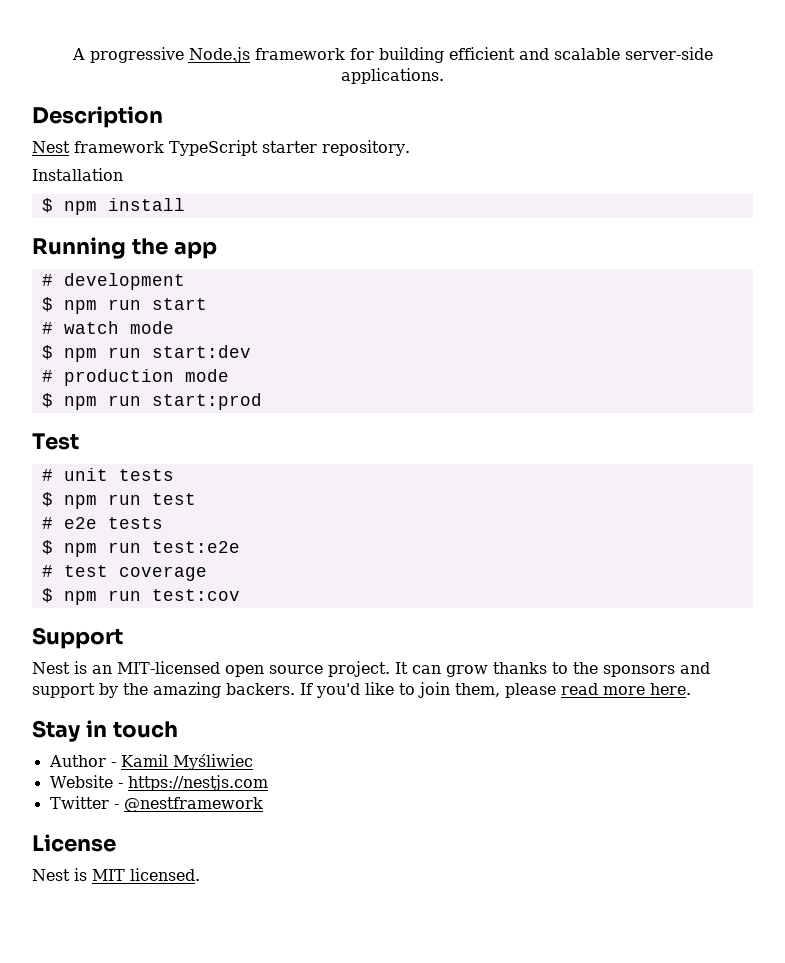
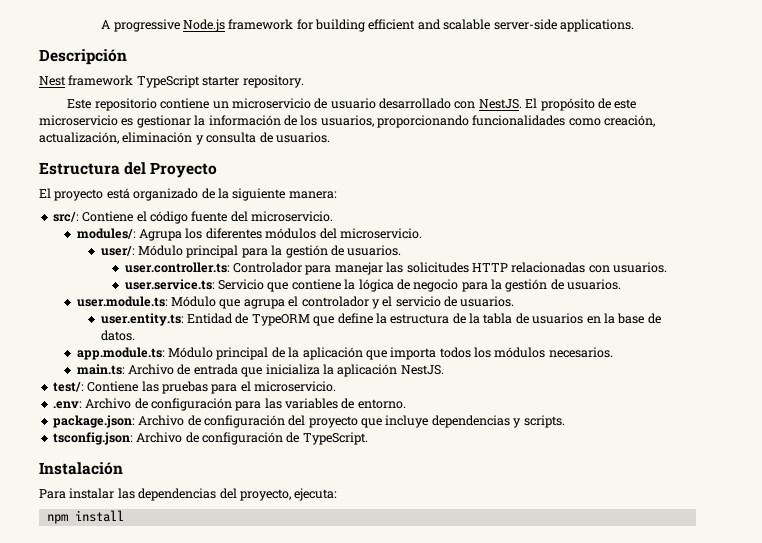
- Description
+ Descripción
- Installation
- $ npm install
- Running the app
- # development
- $ npm run start
- # watch mode
- $ npm run start:dev
- # production mode
- $ npm run start:prod
- Test
- # unit tests
- $ npm run test
- # e2e tests
- $ npm run test:e2e
- # test coverage
- $ npm run test:cov
- Support
- Nest is an MIT-licensed open source project. It can grow thanks to the sponsors and support by the amazing backers. If you'd like to join them, please read more here.
- Stay in touch
- Author - Kamil Myśliwiec
- Website - https://nestjs.com
- Twitter - @nestframework
- License
- Nest is MIT licensed.
+ Este repositorio contiene un microservicio de usuario desarrollado con NestJS. El propósito de este microservicio es gestionar la información de los usuarios, proporcionando funcionalidades como creación, actualización, eliminación y consulta de usuarios.
+ Estructura del Proyecto
+ El proyecto está organizado de la siguiente manera:
+ src/: Contiene el código fuente del microservicio.
+ modules/: Agrupa los diferentes módulos del microservicio.
+ user/: Módulo principal para la gestión de usuarios.
+ user.controller.ts: Controlador para manejar las solicitudes HTTP relacionadas con usuarios.
+ user.service.ts: Servicio que contiene la lógica de negocio para la gestión de usuarios.
+ user.module.ts: Módulo que agrupa el controlador y el servicio de usuarios.
+ user.entity.ts: Entidad de TypeORM que define la estructura de la tabla de usuarios en la base de datos.
+ app.module.ts: Módulo principal de la aplicación que importa todos los módulos necesarios.
+ main.ts: Archivo de entrada que inicializa la aplicación NestJS.
+ test/: Contiene las pruebas para el microservicio.
+ .env: Archivo de configuración para las variables de entorno.
+ package.json: Archivo de configuración del proyecto que incluye dependencias y scripts.
+ tsconfig.json: Archivo de configuración de TypeScript.
+ Instalación
+ Para instalar las dependencias del proyecto, ejecuta:
+ npm install

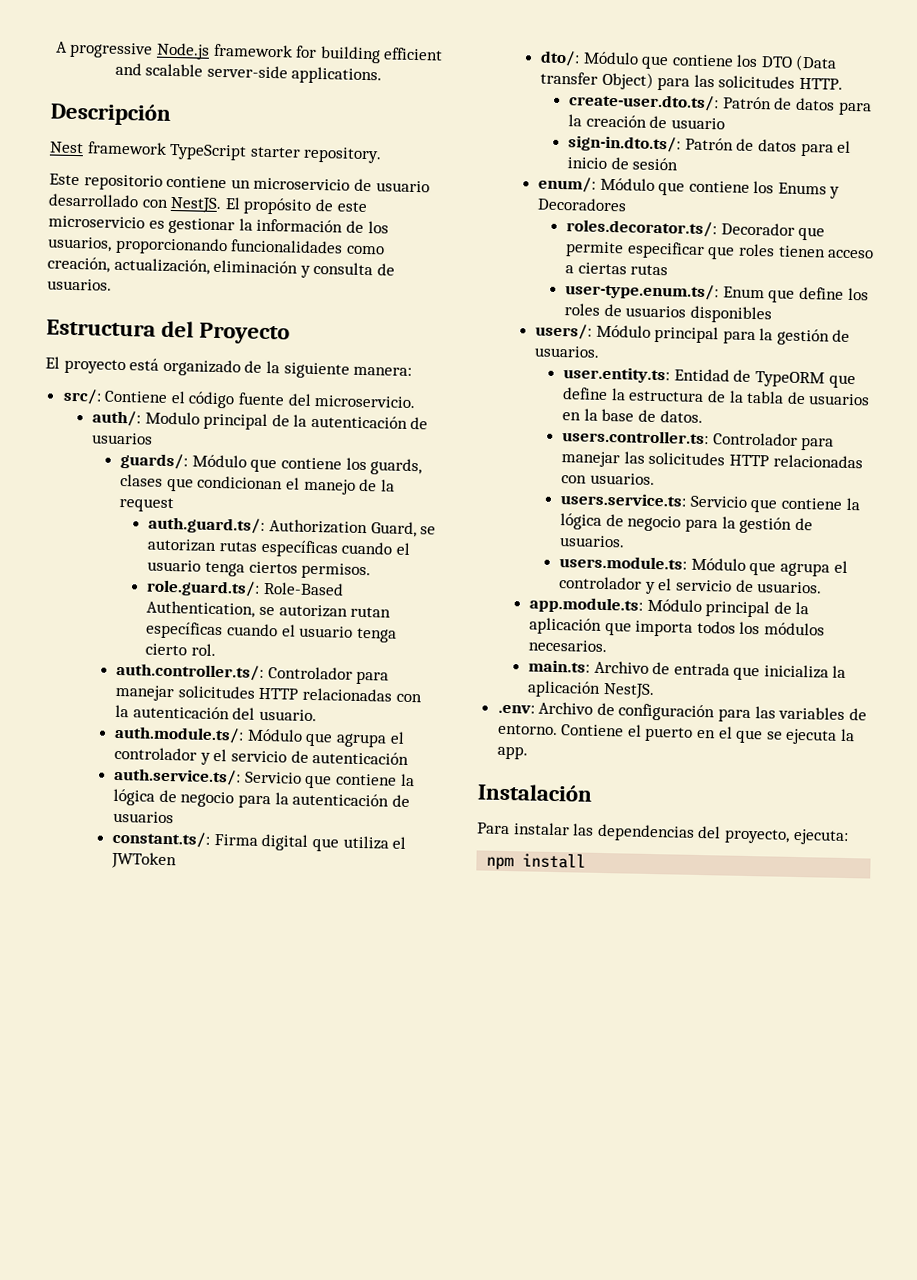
- modules/: Agrupa los diferentes módulos del microservicio.
- user/: Módulo principal para la gestión de usuarios.
- user.controller.ts: Controlador para manejar las solicitudes HTTP relacionadas con usuarios.
- user.service.ts: Servicio que contiene la lógica de negocio para la gestión de usuarios.
- user.module.ts: Módulo que agrupa el controlador y el servicio de usuarios.
+ auth/: Modulo principal de la autenticación de usuarios
+ guards/: Módulo que contiene los guards, clases que condicionan el manejo de la request
+ auth.guard.ts/: Authorization Guard, se autorizan rutas específicas cuando el usuario tenga ciertos permisos.
+ role.guard.ts/: Role-Based Authentication, se autorizan rutan específicas cuando el usuario tenga cierto rol.
+ auth.controller.ts/: Controlador para manejar solicitudes HTTP relacionadas con la autenticación del usuario.
+ auth.module.ts/: Módulo que agrupa el controlador y el servicio de autenticación
+ auth.service.ts/: Servicio que contiene la lógica de negocio para la autenticación de usuarios
+ constant.ts/: Firma digital que utiliza el JWToken
+ dto/: Módulo que contiene los DTO (Data transfer Object) para las solicitudes HTTP.
+ create-user.dto.ts/: Patrón de datos para la creación de usuario
+ sign-in.dto.ts/: Patrón de datos para el inicio de sesión
+ enum/: Módulo que contiene los Enums y Decoradores
+ roles.decorator.ts/: Decorador que permite especificar que roles tienen acceso a ciertas rutas
+ user-type.enum.ts/: Enum que define los roles de usuarios disponibles
+ users/: Módulo principal para la gestión de usuarios.
+ users.controller.ts: Controlador para manejar las solicitudes HTTP relacionadas con usuarios.
+ users.service.ts: Servicio que contiene la lógica de negocio para la gestión de usuarios.
+ users.module.ts: Módulo que agrupa el controlador y el servicio de usuarios.
- test/: Contiene las pruebas para el microservicio.
- .env: Archivo de configuración para las variables de entorno.
- package.json: Archivo de configuración del proyecto que incluye dependencias y scripts.
- tsconfig.json: Archivo de configuración de TypeScript.
+ .env: Archivo de configuración para las variables de entorno. Contiene el puerto en el que se ejecuta la app.

